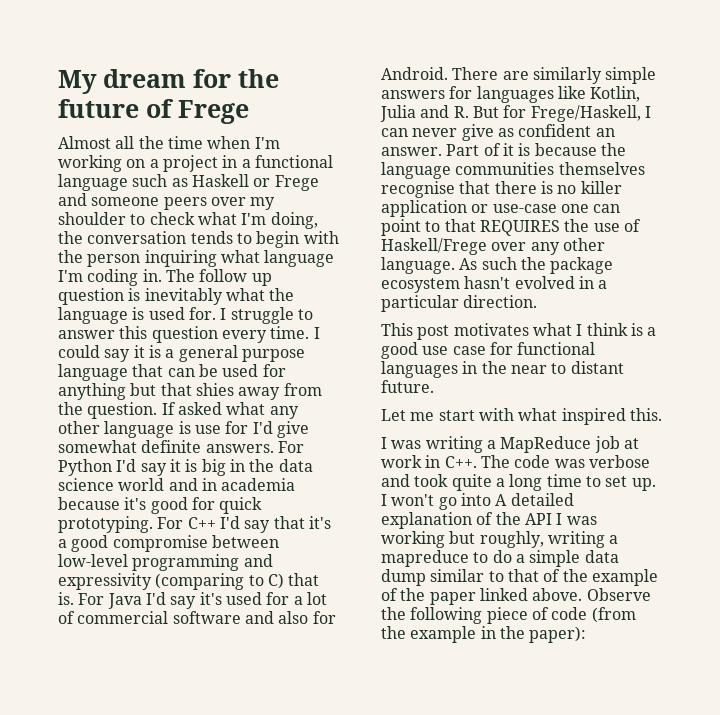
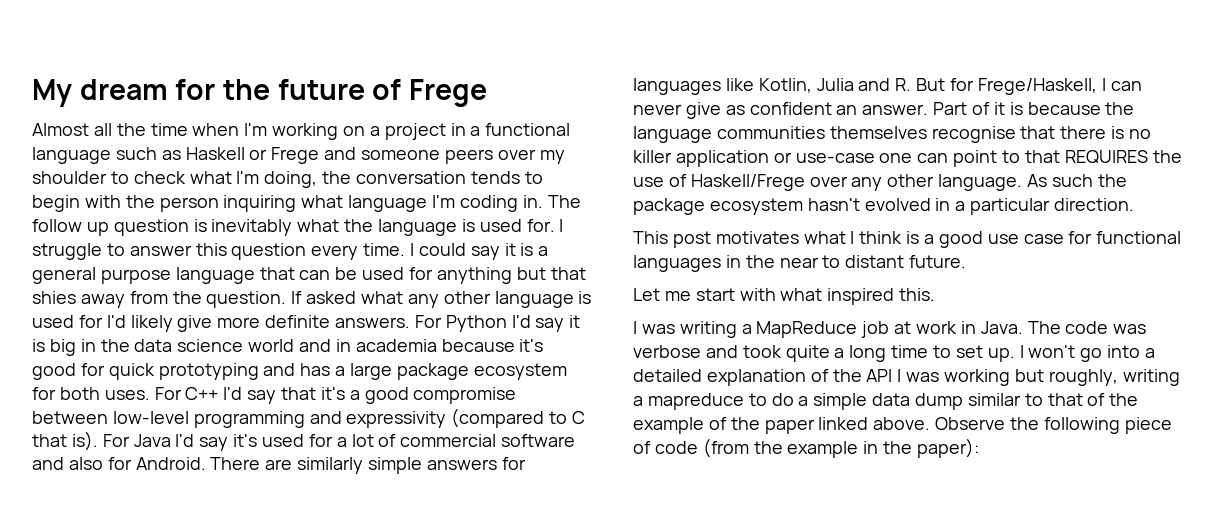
- If asked what any other language is use for I'd give somewhat definite answers.
+ If asked what any other language is used for I'd likely give more definite answers.
- For Python I'd say it is big in the data science world and in academia because it's good for quick prototyping.
+ For Python I'd say it is big in the data science world and in academia because it's good for quick prototyping and has a large package ecosystem for both uses.
- For C++ I'd say that it's a good compromise between low-level programming and expressivity (comparing to C) that is.
+ For C++ I'd say that it's a good compromise between low-level programming and expressivity (compared to C that is).
- I was writing a MapReduce job at work in C++. The code was verbose and took quite a long time to set up.
+ I was writing a MapReduce job at work in Java. The code was verbose and took quite a long time to set up.
- I won't go into A detailed explanation of the API I was working but roughly, writing a mapreduce to do a simple data dump similar to that of the example of the paper linked above.
+ I won't go into a detailed explanation of the API I was working but roughly, writing a mapreduce to do a simple data dump similar to that of the example of the paper linked above.

